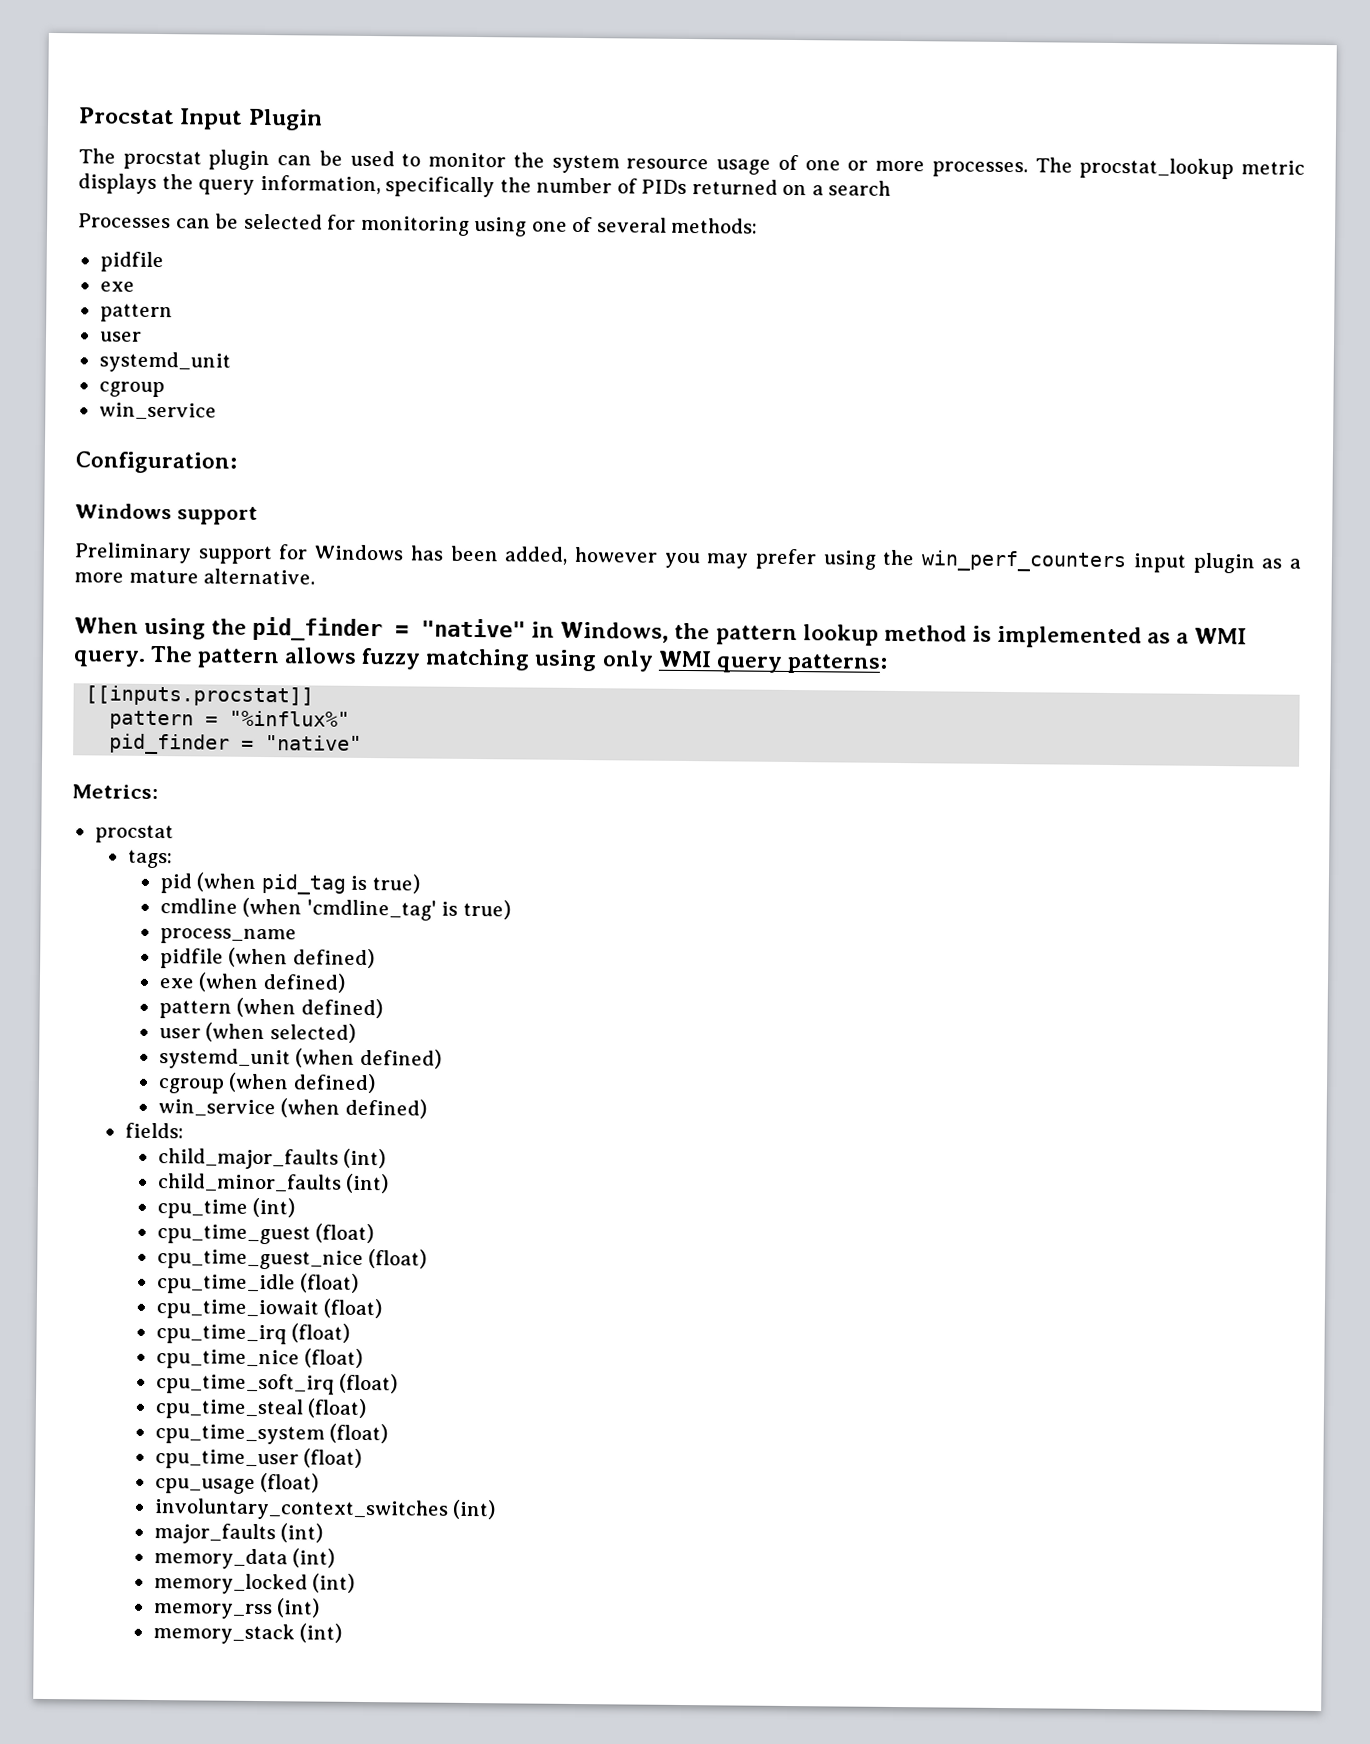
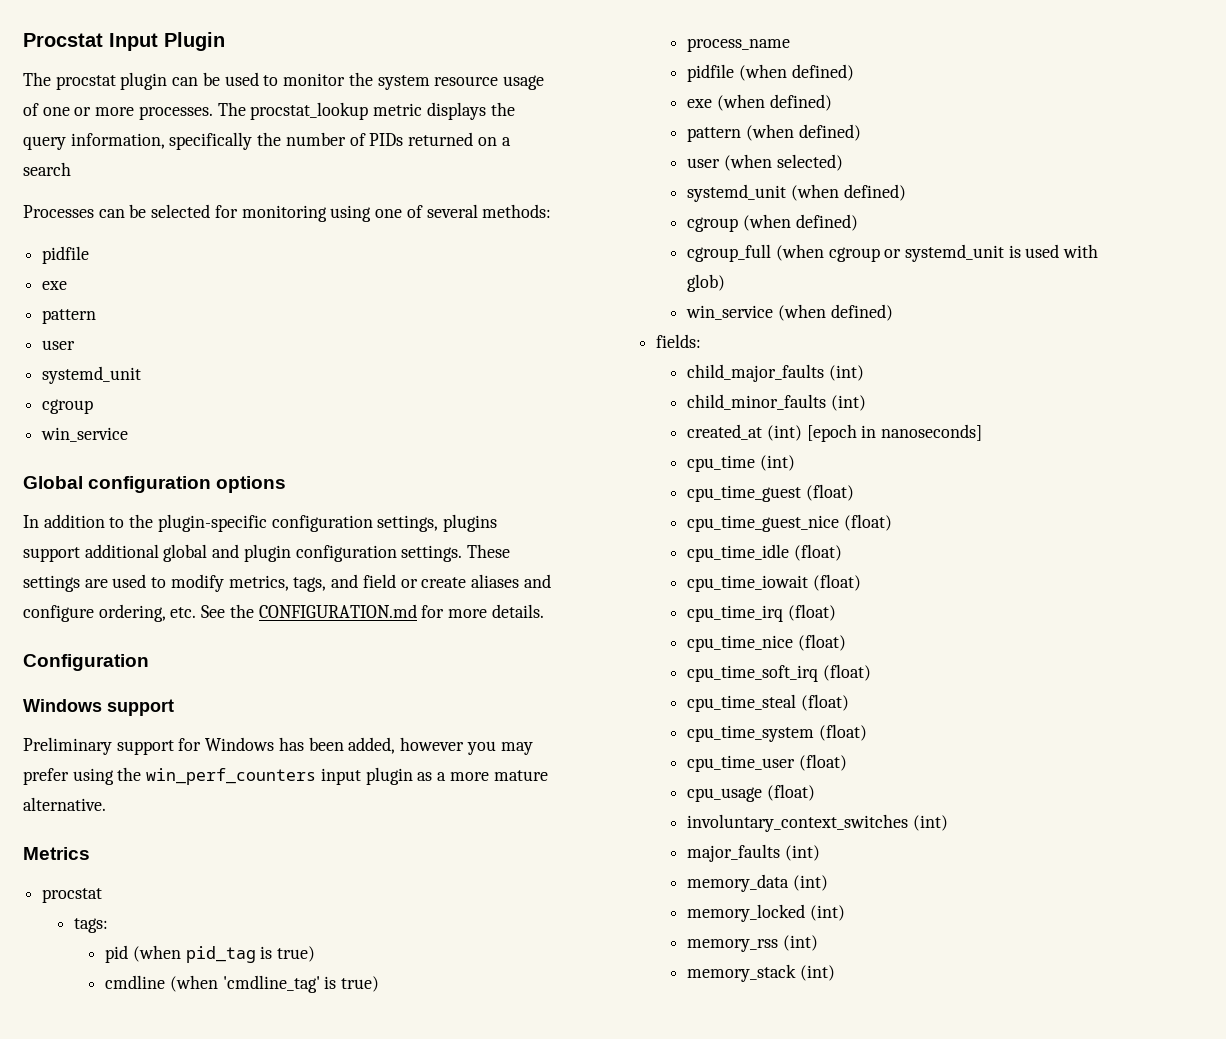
- Configuration:
+ Global configuration options
+ In addition to the plugin-specific configuration settings, plugins support additional global and plugin configuration settings. These settings are used to modify metrics, tags, and field or create aliases and configure ordering, etc. See the CONFIGURATION.md for more details.
+ Configuration
- When using the pid_finder = "native" in Windows, the pattern lookup method is implemented as a WMI query. The pattern allows fuzzy matching using only WMI query patterns:
- [[inputs.procstat]]
- pattern = "%influx%"
- pid_finder = "native"
- Metrics:
+ Metrics
+ cgroup_full (when cgroup or systemd_unit is used with glob)
+ created_at (int) [epoch in nanoseconds]

